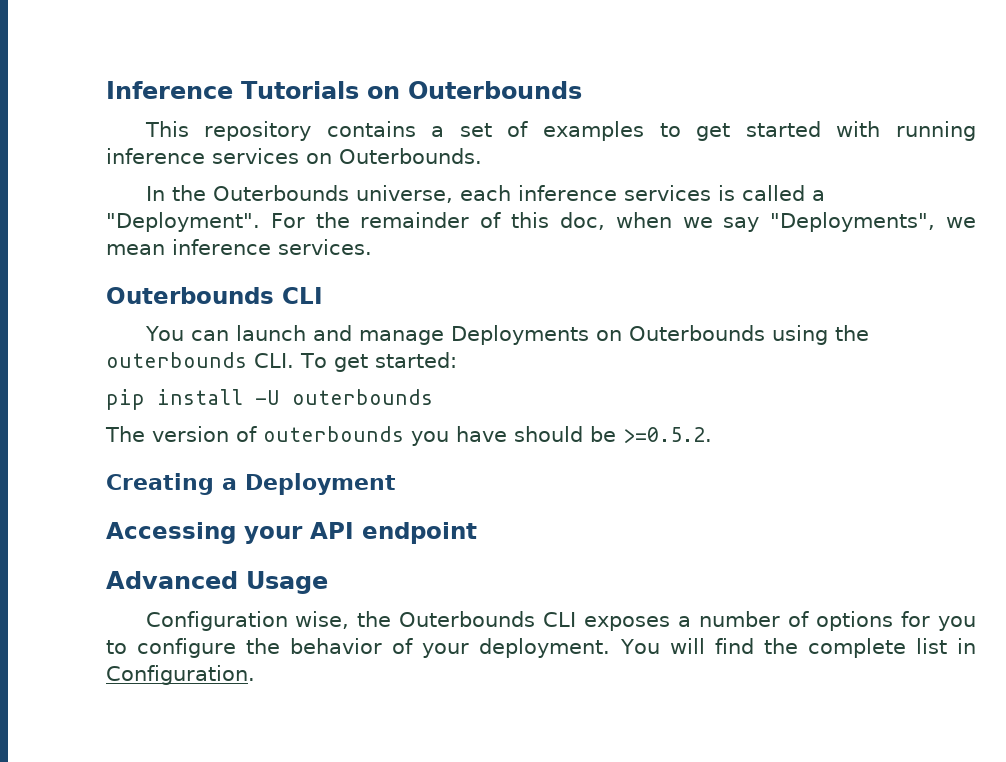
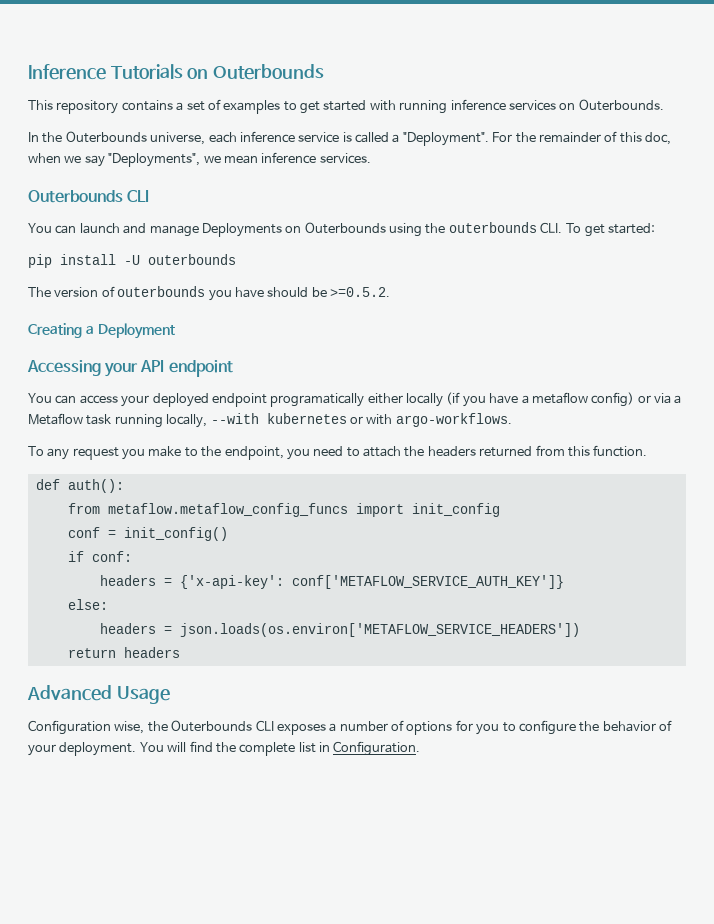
- In the Outerbounds universe, each inference services is called a "Deployment".
+ In the Outerbounds universe, each inference service is called a "Deployment".
+ You can access your deployed endpoint programatically either locally (if you have a metaflow config) or via a Metaflow task running locally, --with kubernetes or with argo-workflows.
+ To any request you make to the endpoint, you need to attach the headers returned from this function.
+ def auth():
+ from metaflow.metaflow_config_funcs import init_config
+ conf = init_config()
+ if conf:
+ headers = {'x-api-key': conf['METAFLOW_SERVICE_AUTH_KEY']}
+ else:
+ headers = json.loads(os.environ['METAFLOW_SERVICE_HEADERS'])
+ return headers

